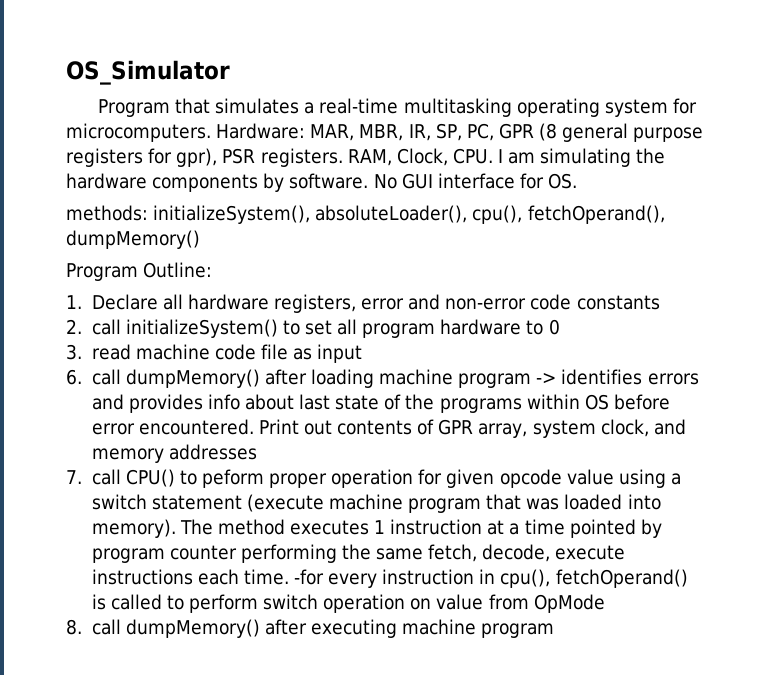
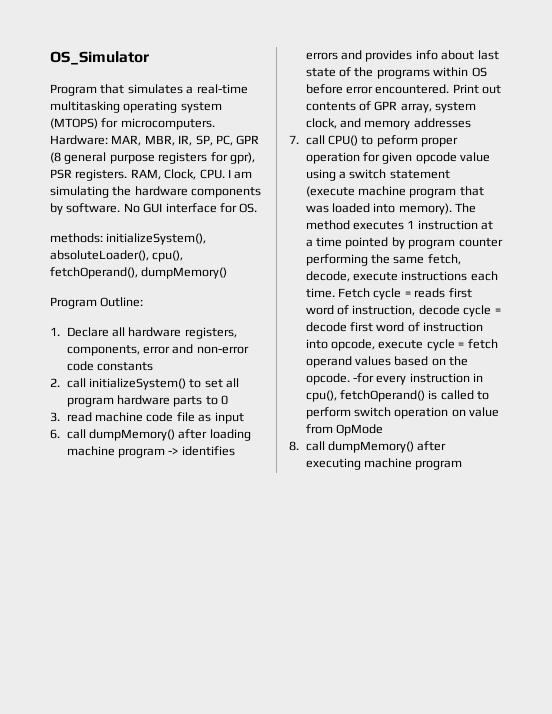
- Program that simulates a real-time multitasking operating system for microcomputers.
+ Program that simulates a real-time multitasking operating system (MTOPS) for microcomputers.
- 1. Declare all hardware registers, error and non-error code constants
+ 1. Declare all hardware registers, components, error and non-error code constants
- 2. call initializeSystem() to set all program hardware to 0
+ 2. call initializeSystem() to set all program hardware parts to 0
+ Fetch cycle = reads first word of instruction, decode cycle = decode first word of instruction into opcode, execute cycle = fetch operand values based on the opcode.

